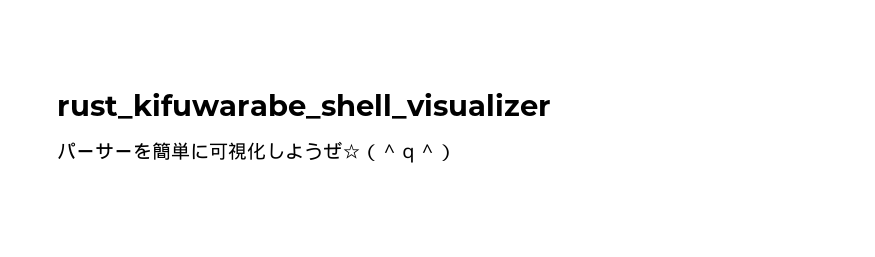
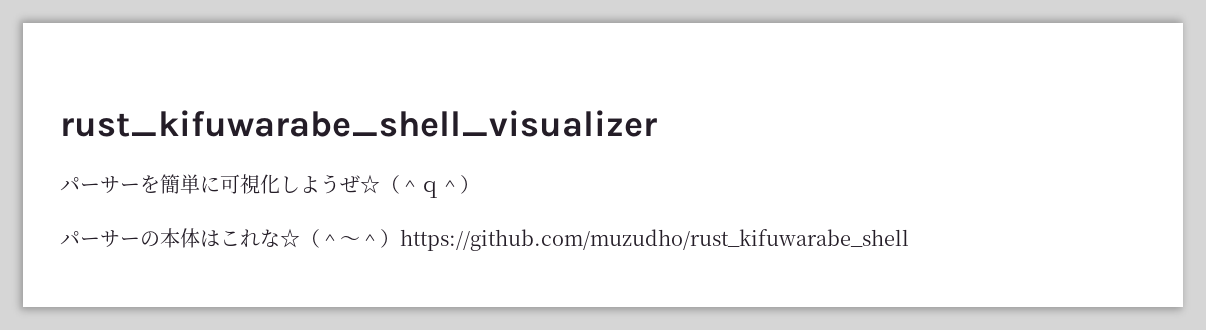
+ パーサーの本体はこれな☆（＾～＾）https://github.com/muzudho/rust_kifuwarabe_shell

